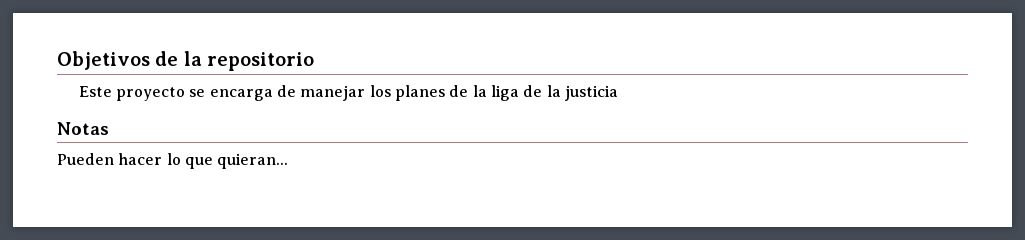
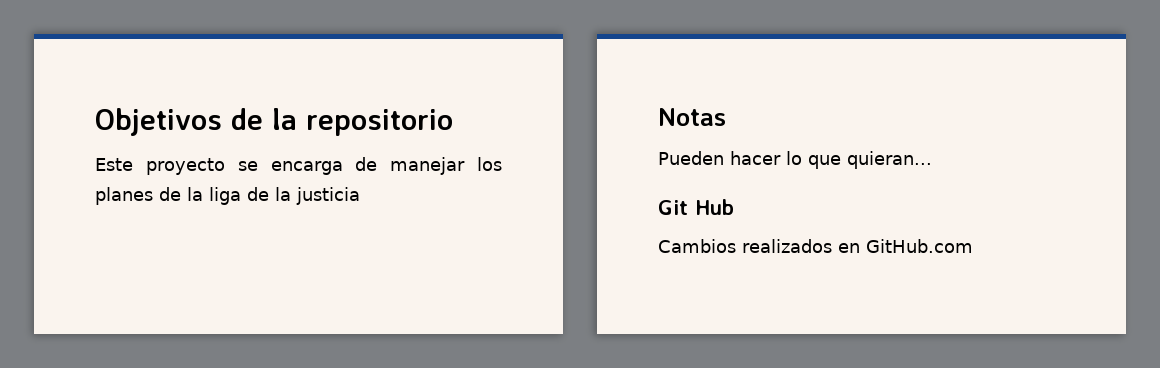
+ Git Hub
+ Cambios realizados en GitHub.com

